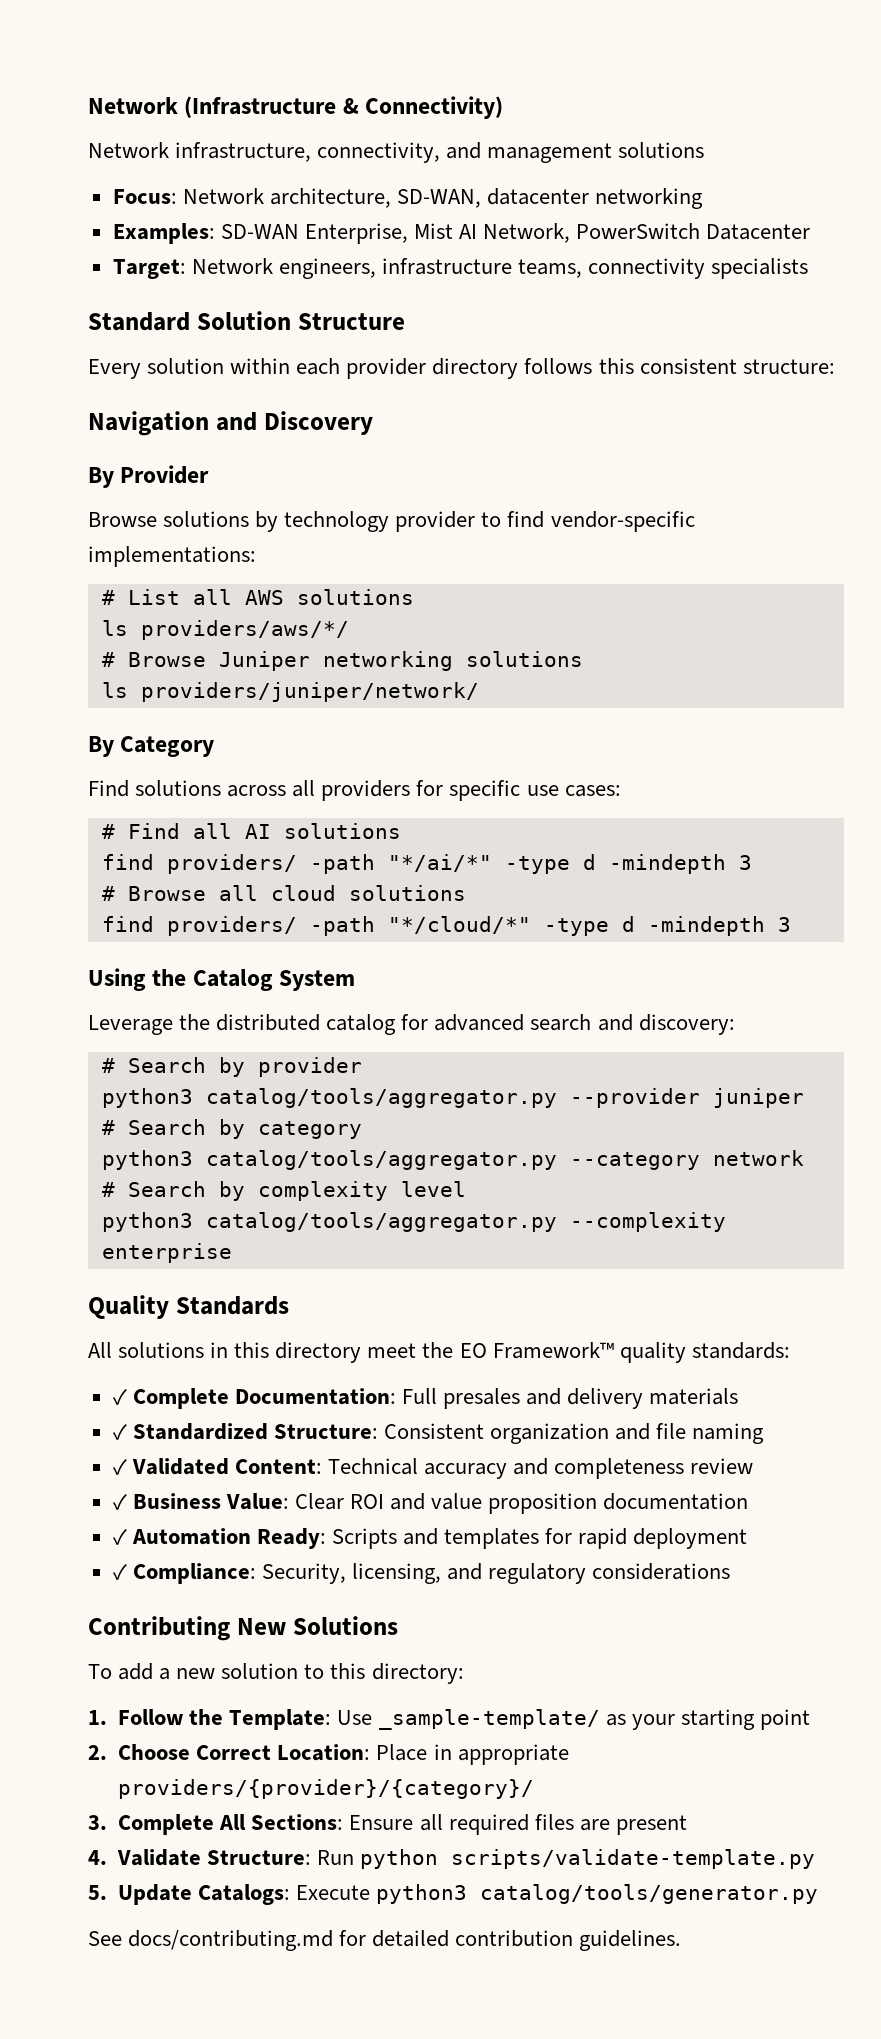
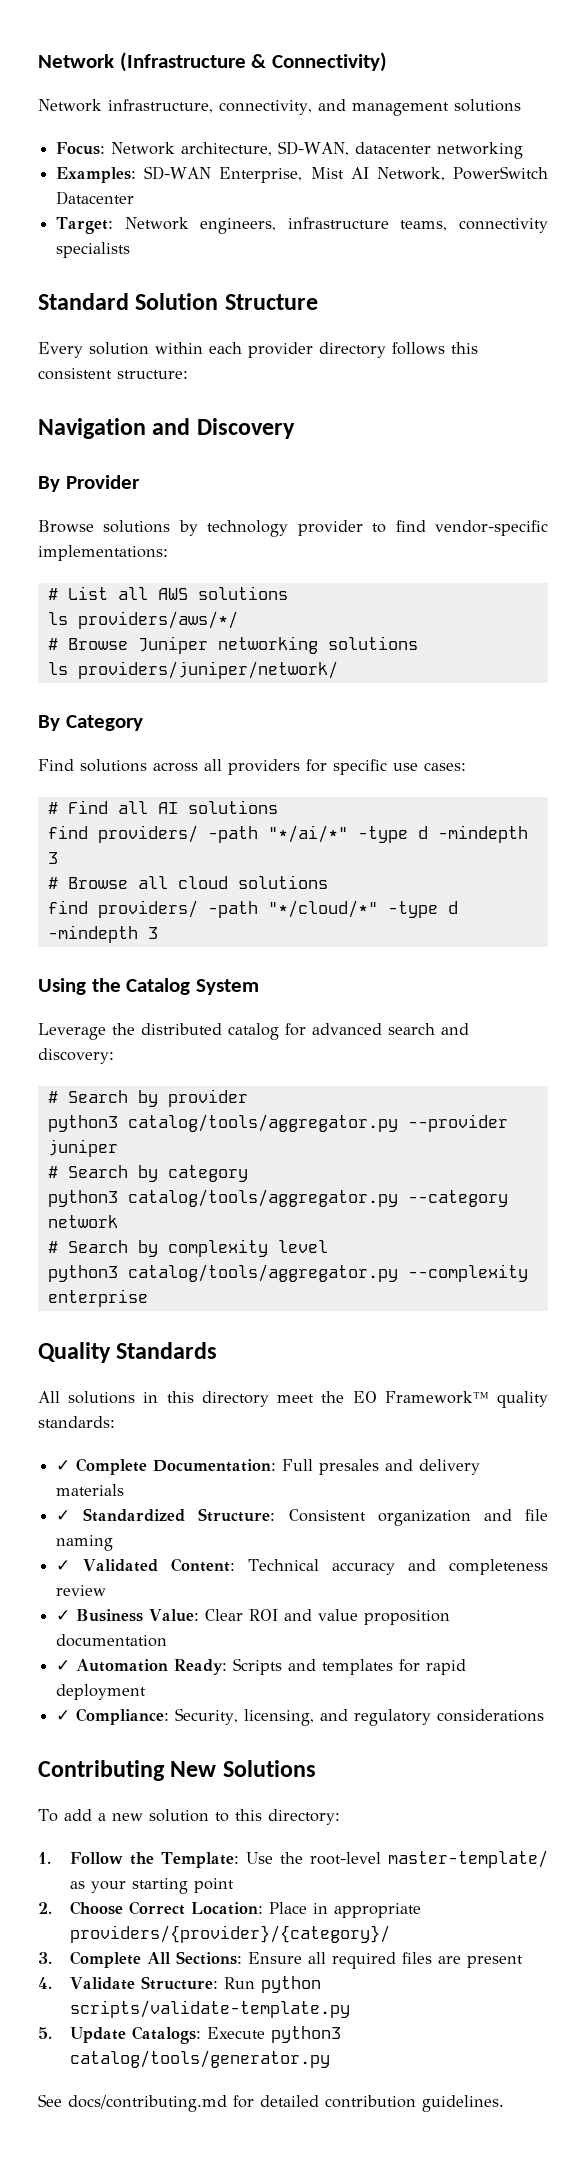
- 1. Follow the Template: Use _sample-template/ as your starting point
+ 1. Follow the Template: Use the root-level master-template/ as your starting point

